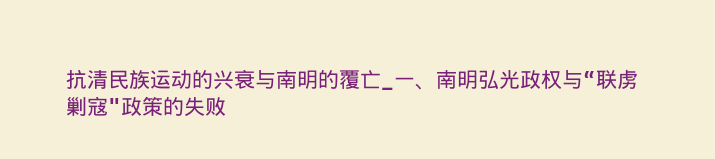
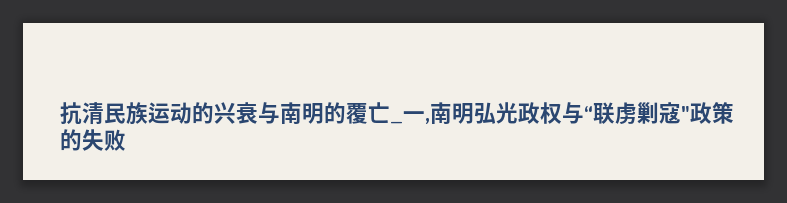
- 抗清民族运动的兴衰与南明的覆亡_一、南明弘光政权与“联虏剿寇"政策的失败
+ 抗清民族运动的兴衰与南明的覆亡_一,南明弘光政权与“联虏剿寇"政策的失败

